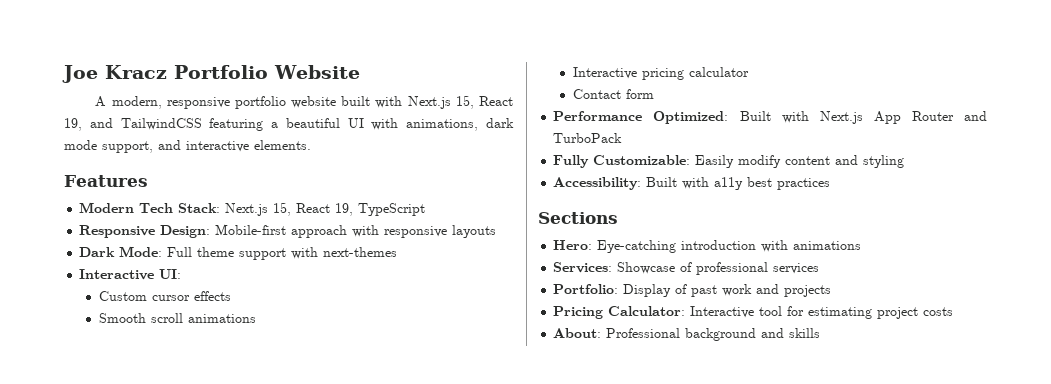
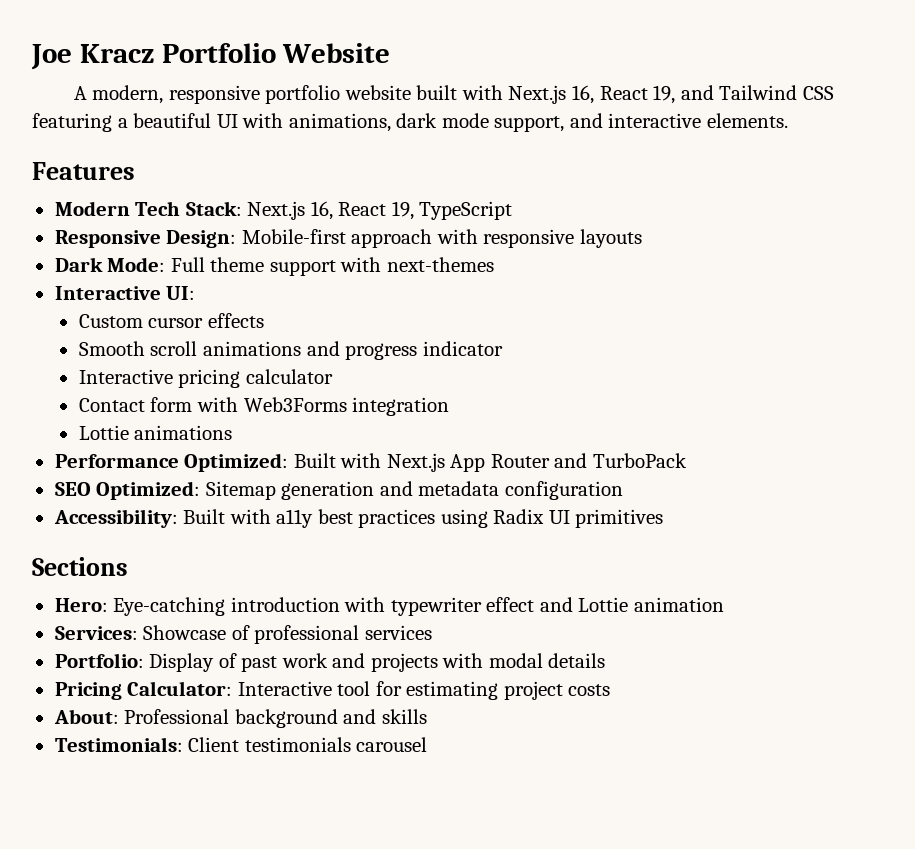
- A modern, responsive portfolio website built with Next.js 15, React 19, and TailwindCSS featuring a beautiful UI with animations, dark mode support, and interactive elements.
+ A modern, responsive portfolio website built with Next.js 16, React 19, and Tailwind CSS featuring a beautiful UI with animations, dark mode support, and interactive elements.
- Modern Tech Stack: Next.js 15, React 19, TypeScript
+ Modern Tech Stack: Next.js 16, React 19, TypeScript
- Smooth scroll animations
+ Smooth scroll animations and progress indicator
- Contact form
+ Contact form with Web3Forms integration
+ Lottie animations
- Fully Customizable: Easily modify content and styling
+ SEO Optimized: Sitemap generation and metadata configuration
- Accessibility: Built with a11y best practices
+ Accessibility: Built with a11y best practices using Radix UI primitives
- Hero: Eye-catching introduction with animations
+ Hero: Eye-catching introduction with typewriter effect and Lottie animation
- Portfolio: Display of past work and projects
+ Portfolio: Display of past work and projects with modal details
+ Testimonials: Client testimonials carousel

